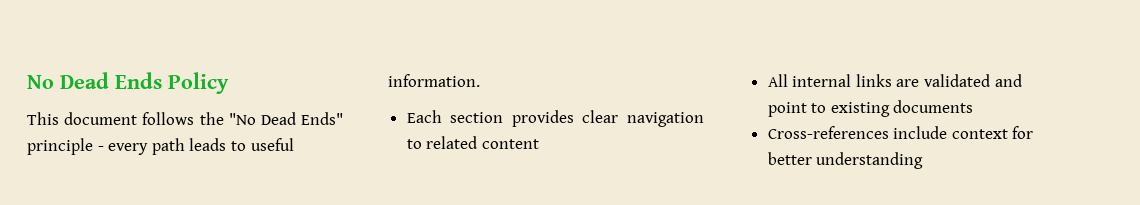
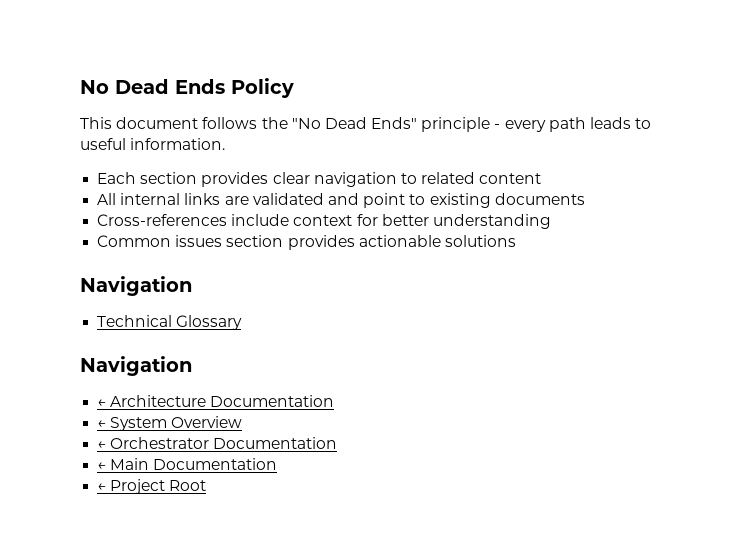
+ Common issues section provides actionable solutions
+ Navigation
+ Technical Glossary
+ Navigation
+ ← Architecture Documentation
+ ← System Overview
+ ← Orchestrator Documentation
+ ← Main Documentation
+ ← Project Root

